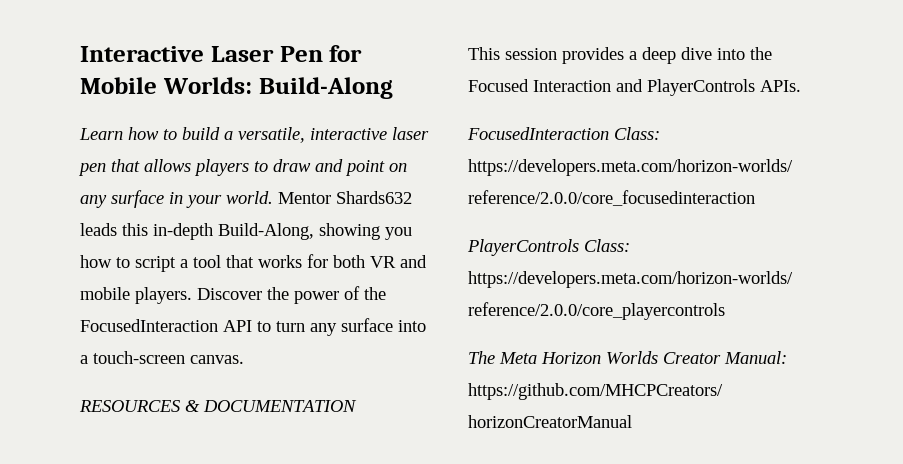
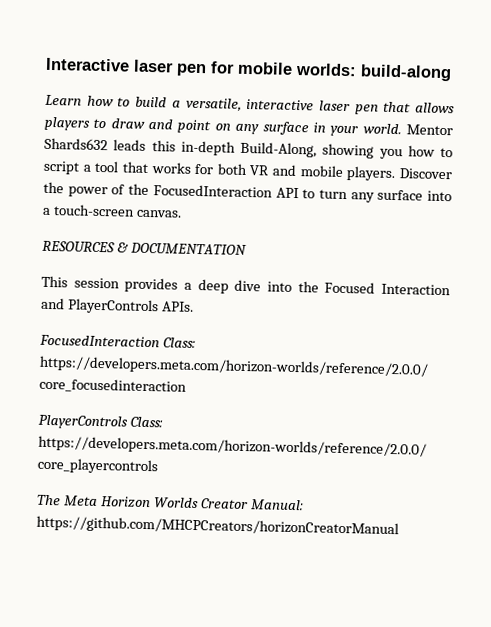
- Interactive Laser Pen for Mobile Worlds: Build-Along
+ Interactive laser pen for mobile worlds: build-along

